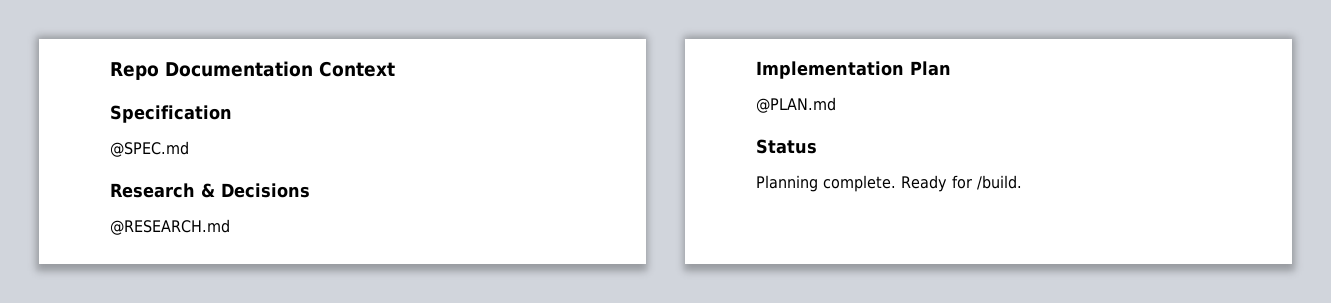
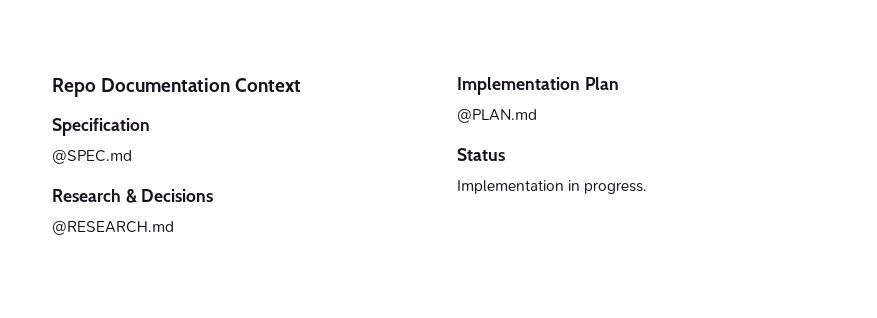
- Planning complete. Ready for /build.
+ Implementation in progress.

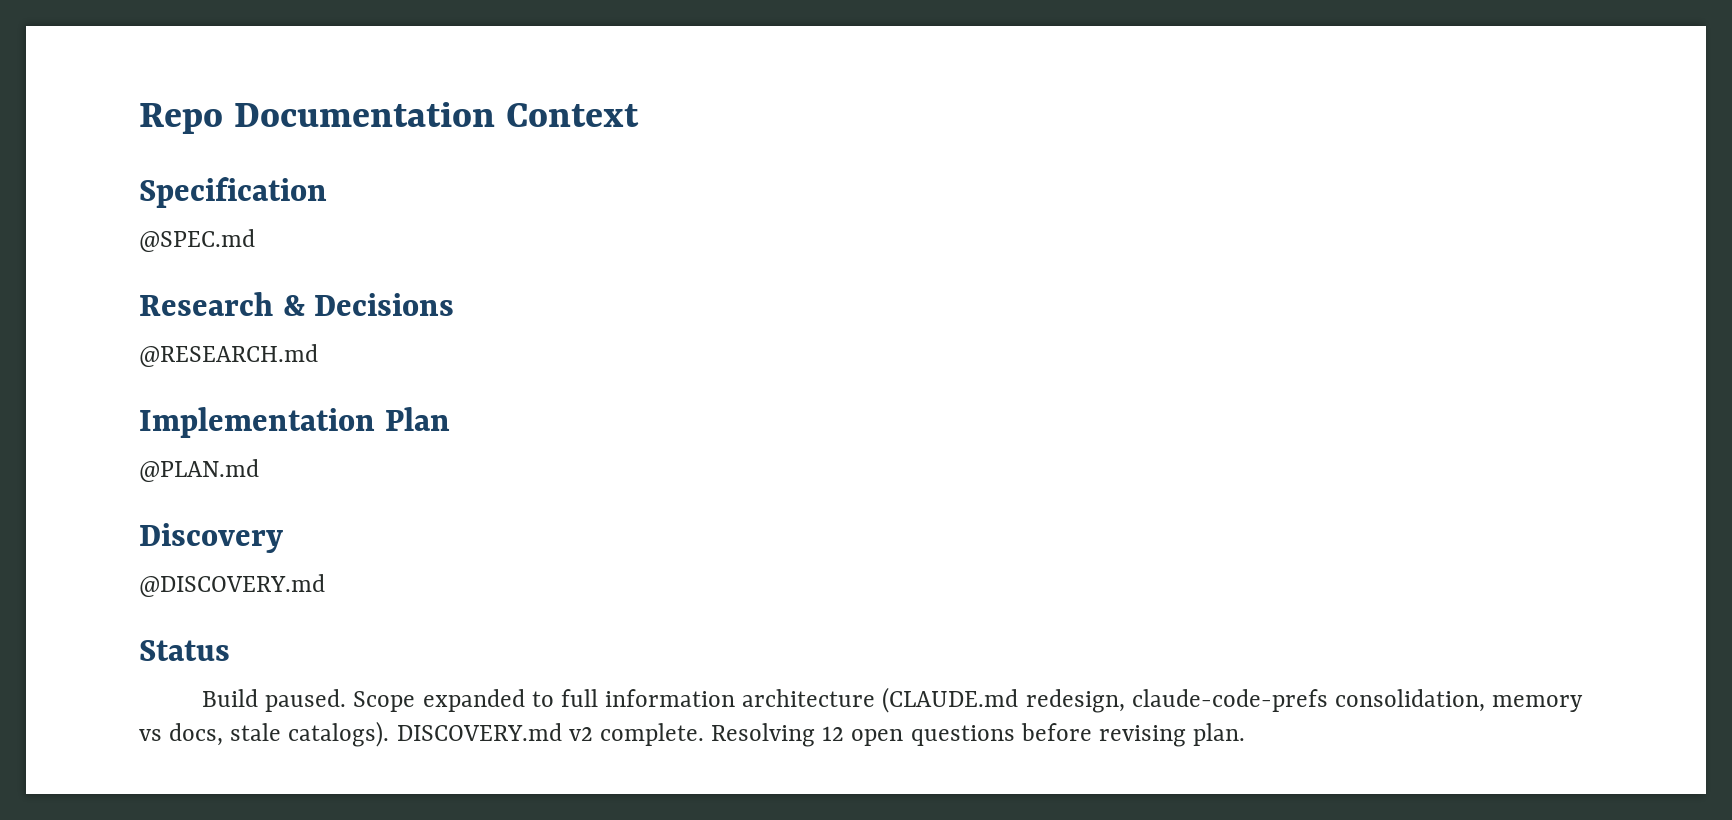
+ Discovery
+ @DISCOVERY.md
- Implementation in progress.
+ Build paused. Scope expanded to full information architecture (CLAUDE.md redesign, claude-code-prefs consolidation, memory vs docs, stale catalogs). DISCOVERY.md v2 complete. Resolving 12 open questions before revising plan.

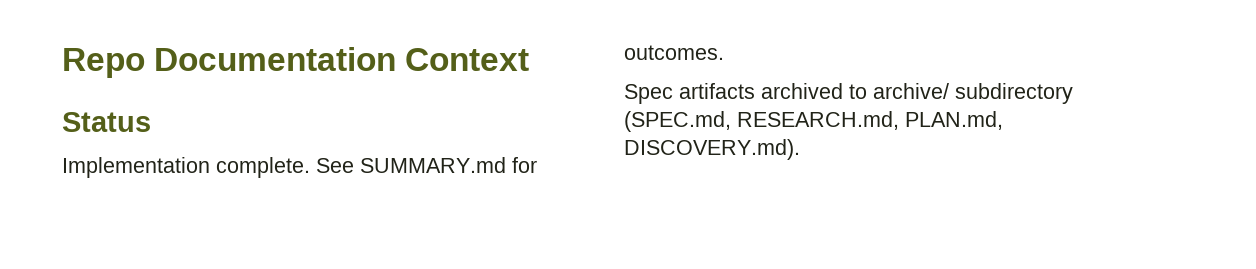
- Specification
- @SPEC.md
- Research & Decisions
- @RESEARCH.md
- Implementation Plan
- @PLAN.md
- Discovery
- @DISCOVERY.md
  Status
- Build paused. Scope expanded to full information architecture (CLAUDE.md redesign, claude-code-prefs consolidation, memory vs docs, stale catalogs). DISCOVERY.md v2 complete. Resolving 12 open questions before revising plan.
+ Implementation complete. See SUMMARY.md for outcomes.
+ Spec artifacts archived to archive/ subdirectory (SPEC.md, RESEARCH.md, PLAN.md, DISCOVERY.md).

